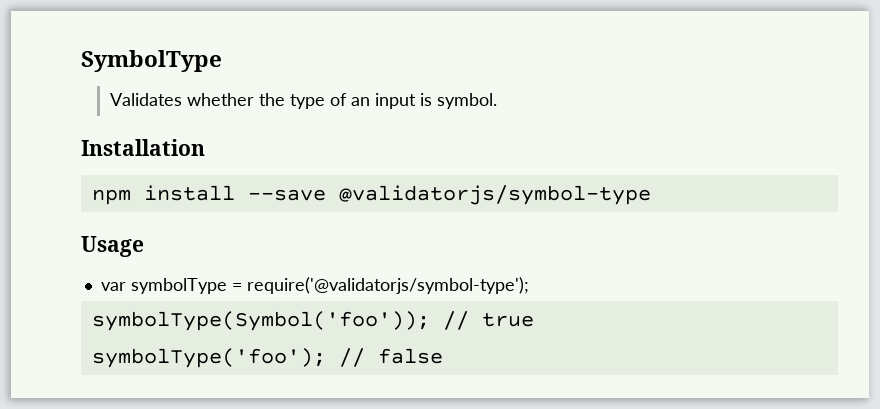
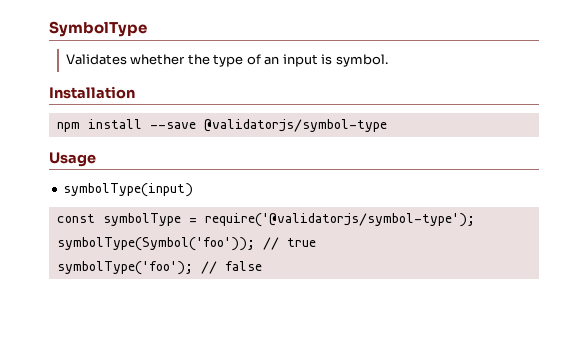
- var symbolType = require('@validatorjs/symbol-type');
+ symbolType(input)
+ const symbolType = require('@validatorjs/symbol-type');

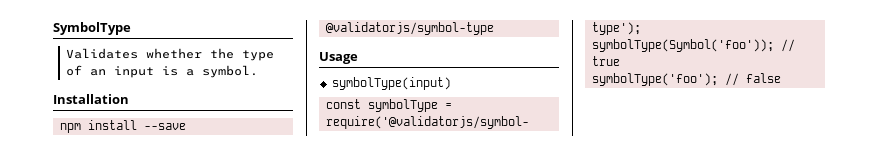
- Validates whether the type of an input is symbol.
+ Validates whether the type of an input is a symbol.

